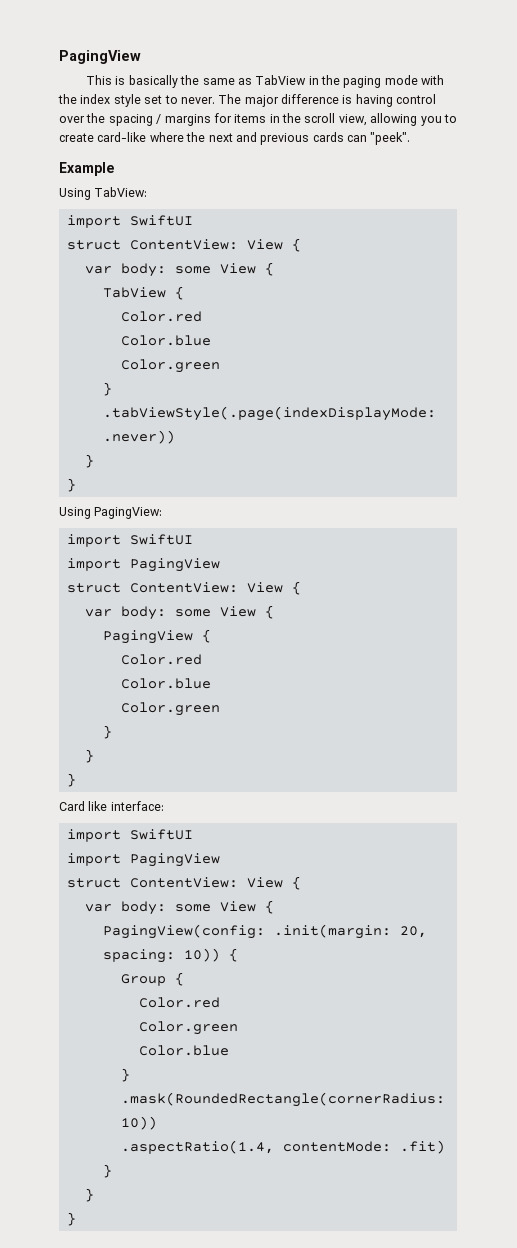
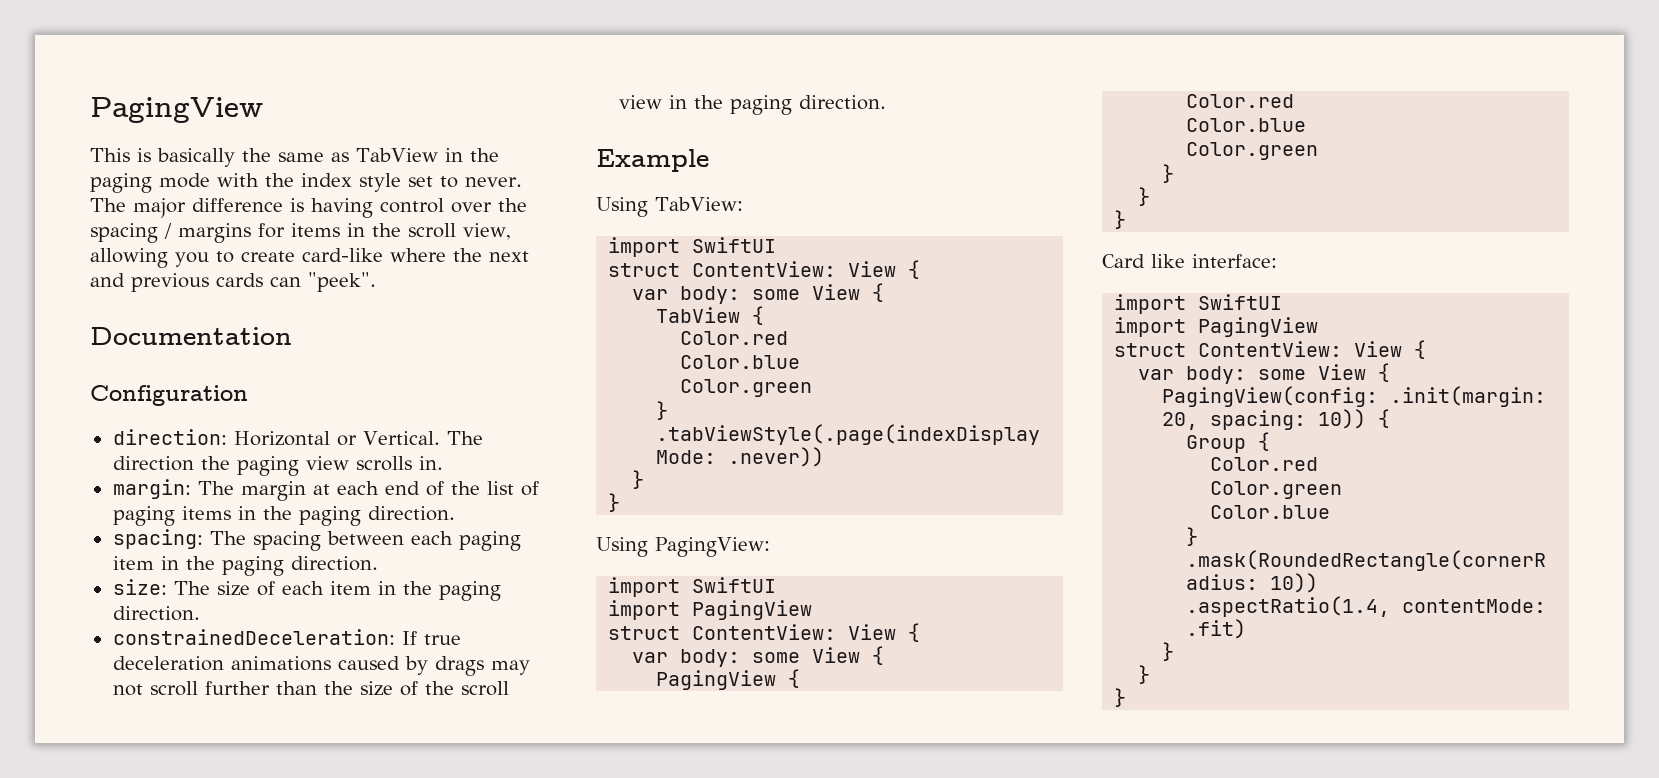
+ Documentation
+ Configuration
+ direction: Horizontal or Vertical. The direction the paging view scrolls in.
+ margin: The margin at each end of the list of paging items in the paging direction.
+ spacing: The spacing between each paging item in the paging direction.
+ size: The size of each item in the paging direction.
+ constrainedDeceleration: If true deceleration animations caused by drags may not scroll further than the size of the scroll view in the paging direction.

